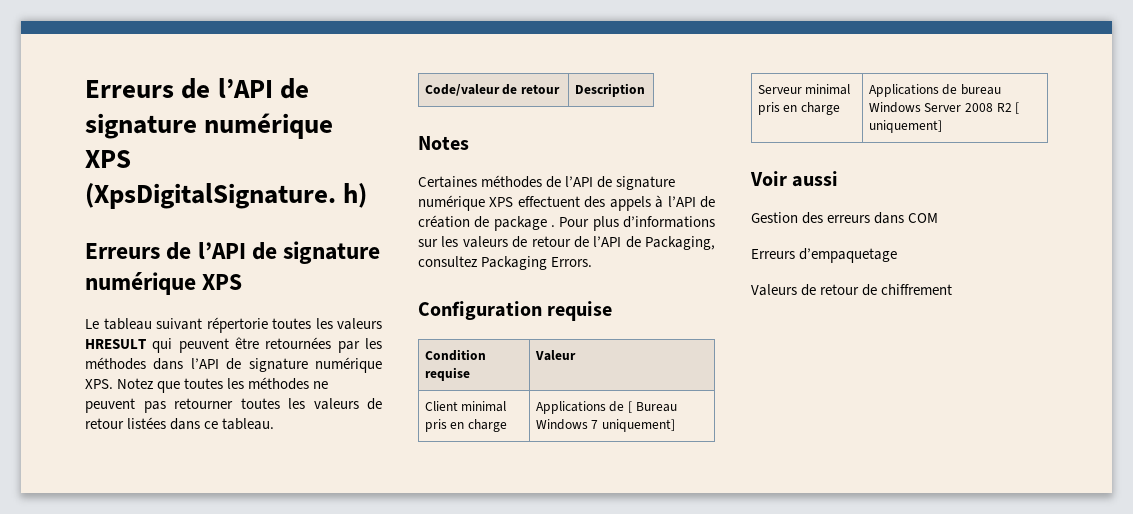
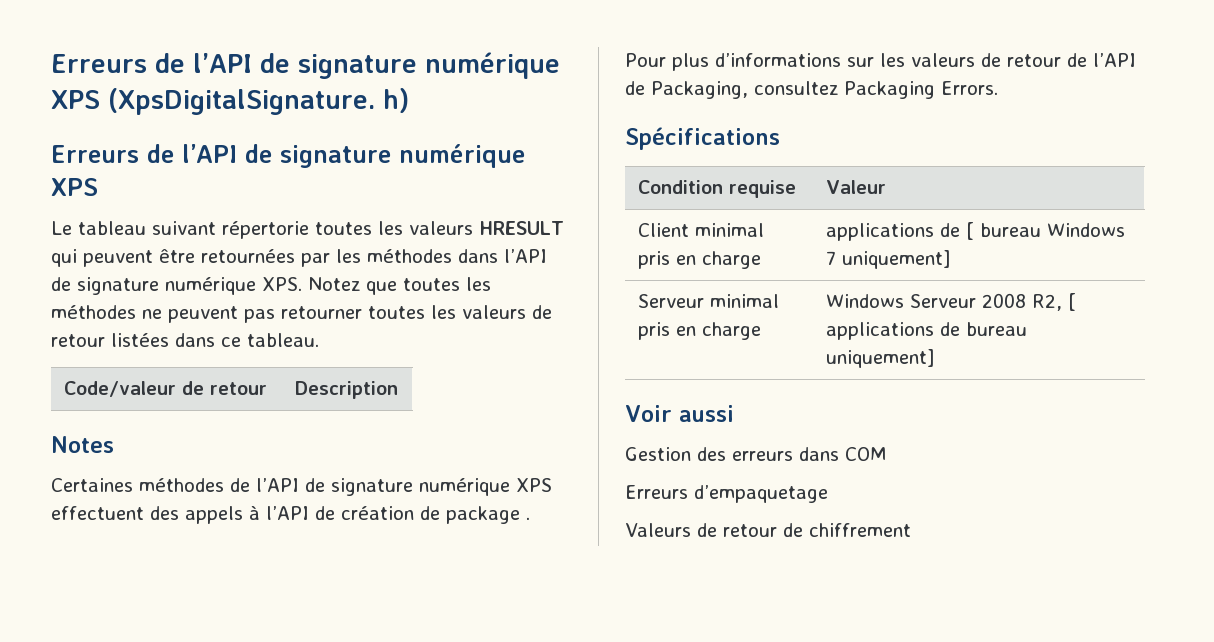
- Configuration requise
+ Spécifications
- Client minimal pris en charge | Applications de [ Bureau Windows 7 uniquement]
+ Client minimal pris en charge | applications de [ bureau Windows 7 uniquement]
- Serveur minimal pris en charge | Applications de bureau Windows Server 2008 R2 [ uniquement]
+ Serveur minimal pris en charge | Windows Serveur 2008 R2, [ applications de bureau uniquement]

